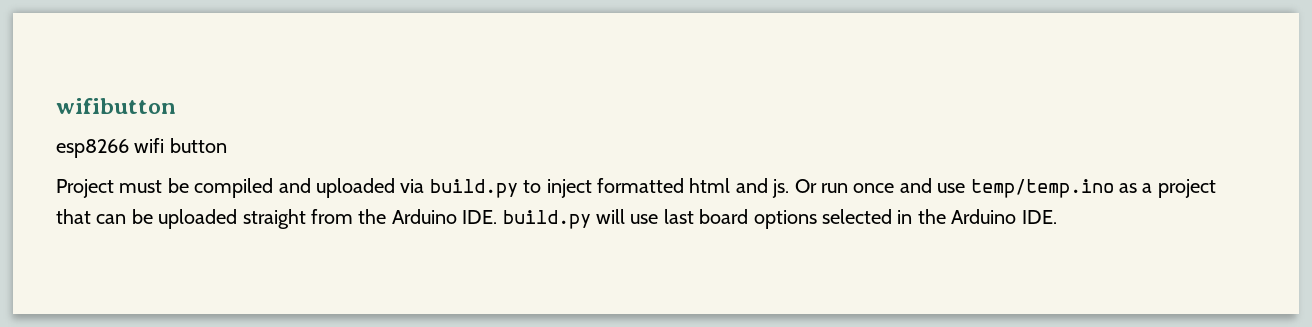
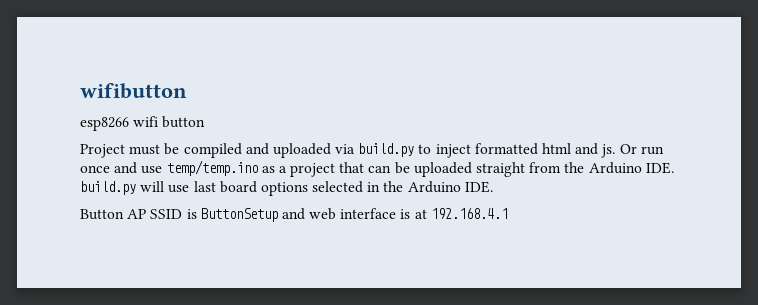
+ Button AP SSID is ButtonSetup and web interface is at 192.168.4.1

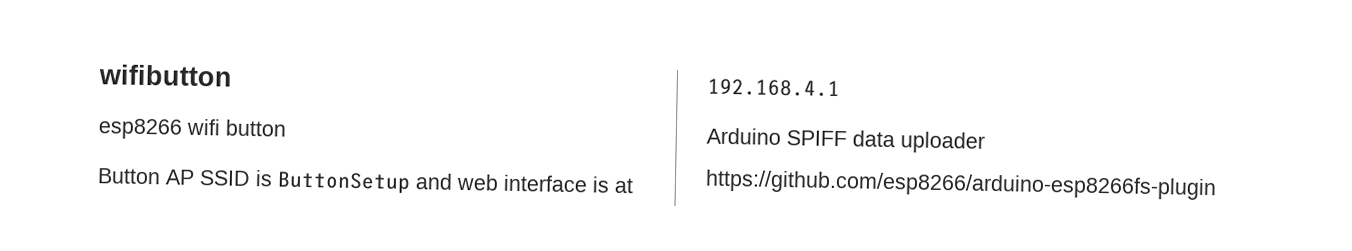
- Project must be compiled and uploaded via build.py to inject formatted html and js. Or run once and use temp/temp.ino as a project that can be uploaded straight from the Arduino IDE. build.py will use last board options selected in the Arduino IDE.
+ Arduino SPIFF data uploader
+ https://github.com/esp8266/arduino-esp8266fs-plugin

